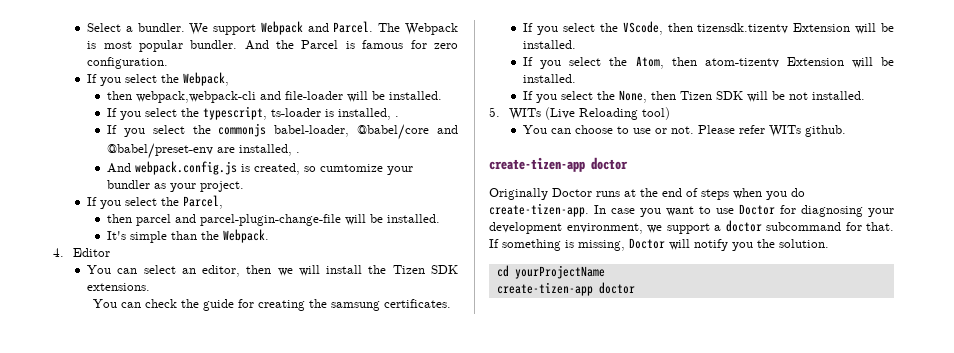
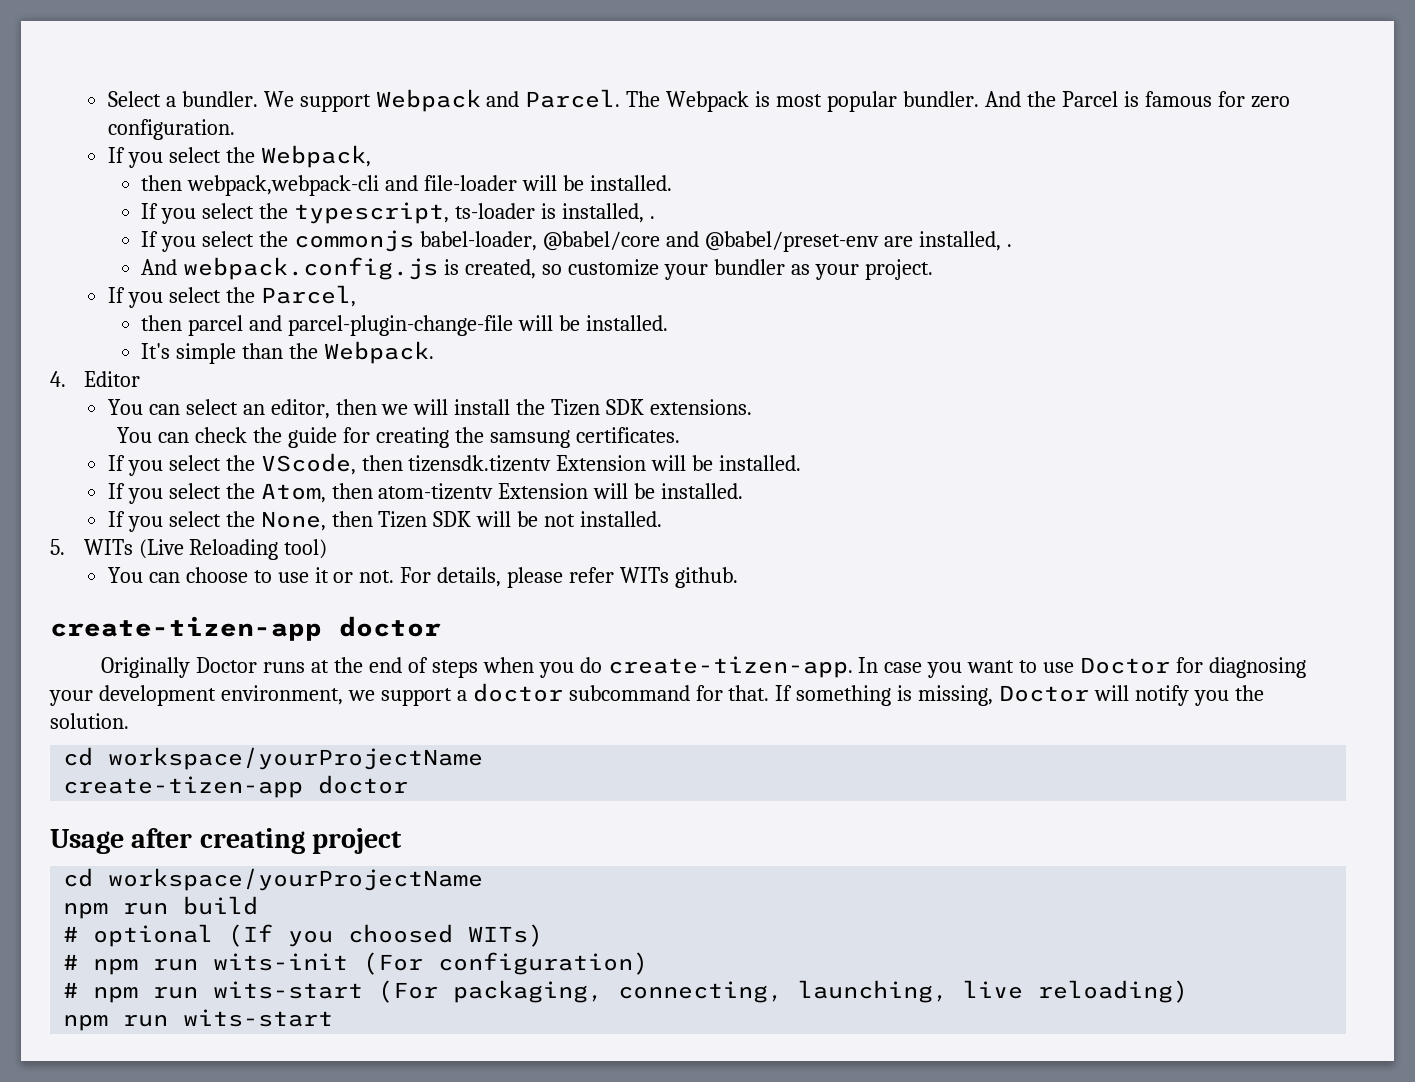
- And webpack.config.js is created, so cumtomize your bundler as your project.
+ And webpack.config.js is created, so customize your bundler as your project.
- You can choose to use or not.
+ You can choose to use it or not.
- Please refer WITs github.
+ For details, please refer WITs github.
  If something is missing, Doctor will notify you the solution.
- cd yourProjectName
+ cd workspace/yourProjectName
  create-tizen-app doctor
+ Usage after creating project
+ cd workspace/yourProjectName
+ npm run build
+ # optional (If you choosed WITs)
+ # npm run wits-init (For configuration)
+ # npm run wits-start (For packaging, connecting, launching, live reloading)
+ npm run wits-start

